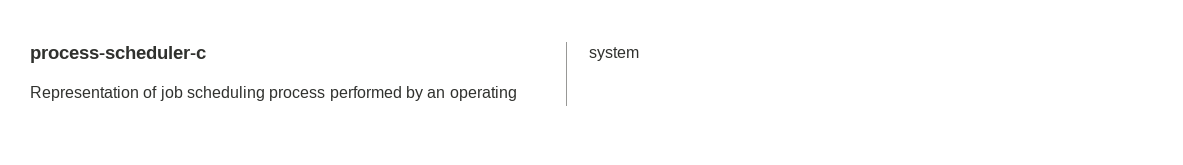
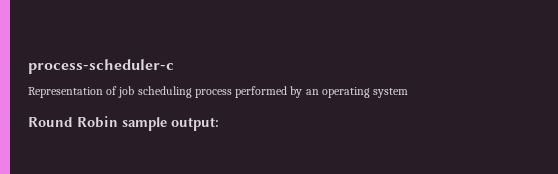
+ Round Robin sample output:

